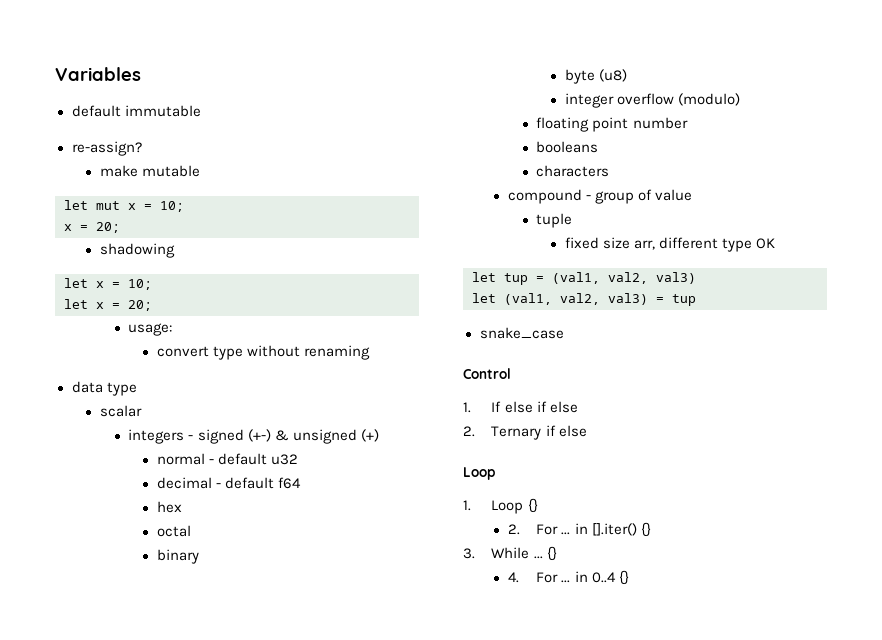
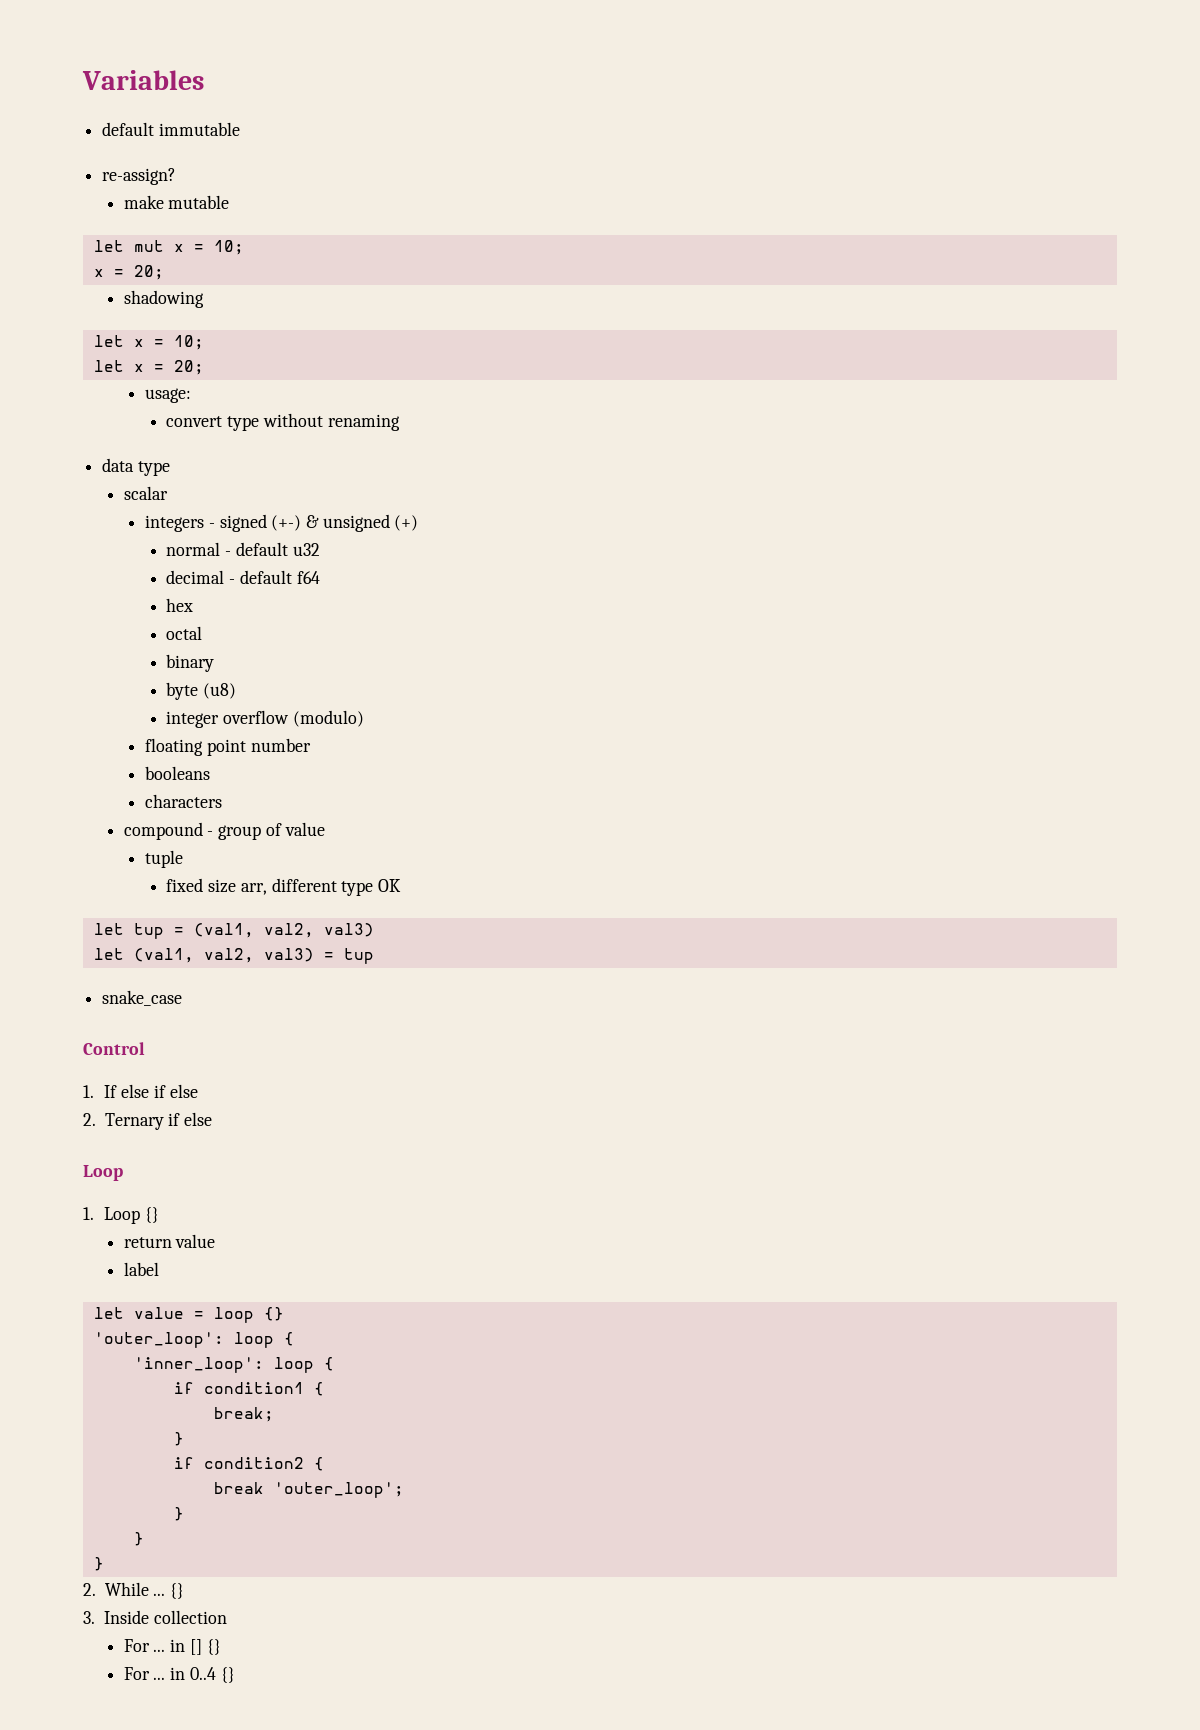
- 2. For ... in [].iter() {}
- 3. While ... {}
- 4. For ... in 0..4 {}
+ return value
+ label
+ let value = loop {}
+ 'outer_loop': loop {
+ 'inner_loop': loop {
+ if condition1 {
+ break;
+ }
+ if condition2 {
+ break 'outer_loop';
+ }
+ }
+ }
+ 2. While ... {}
+ 3. Inside collection
+ For ... in [] {}
+ For ... in 0..4 {}

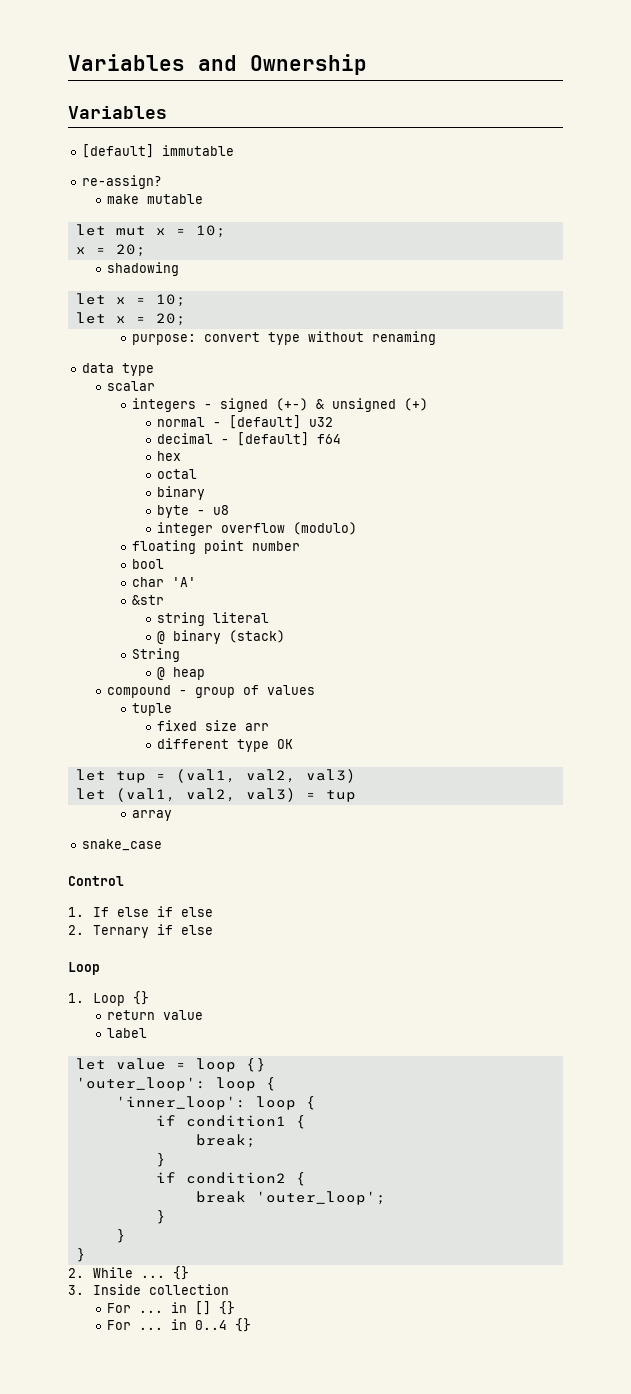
+ Variables and Ownership
  Variables
- default immutable
+ [default] immutable
- usage:
- convert type without renaming
+ purpose: convert type without renaming
- normal - default u32
+ normal - [default] u32
- decimal - default f64
+ decimal - [default] f64
- byte (u8)
+ byte - u8
- booleans
- characters
+ bool
+ char 'A'
+ &str
+ string literal
+ @ binary (stack)
+ String
+ @ heap
- compound - group of value
+ compound - group of values
- fixed size arr, different type OK
+ fixed size arr
+ different type OK
+ array

